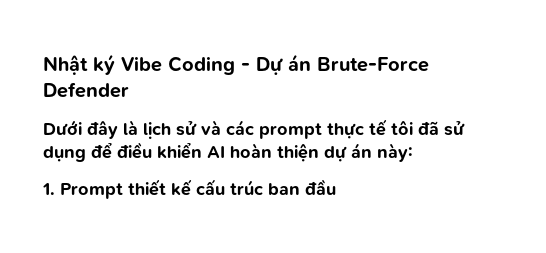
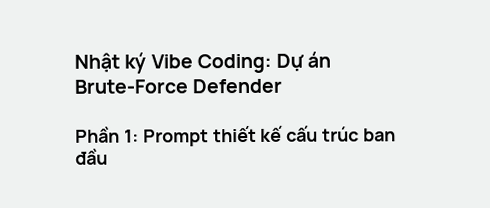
- Nhật ký Vibe Coding - Dự án Brute-Force Defender
+ Nhật ký Vibe Coding: Dự án Brute-Force Defender
- Dưới đây là lịch sử và các prompt thực tế tôi đã sử dụng để điều khiển AI hoàn thiện dự án này:
- 1. Prompt thiết kế cấu trúc ban đầu
+ Phần 1: Prompt thiết kế cấu trúc ban đầu

